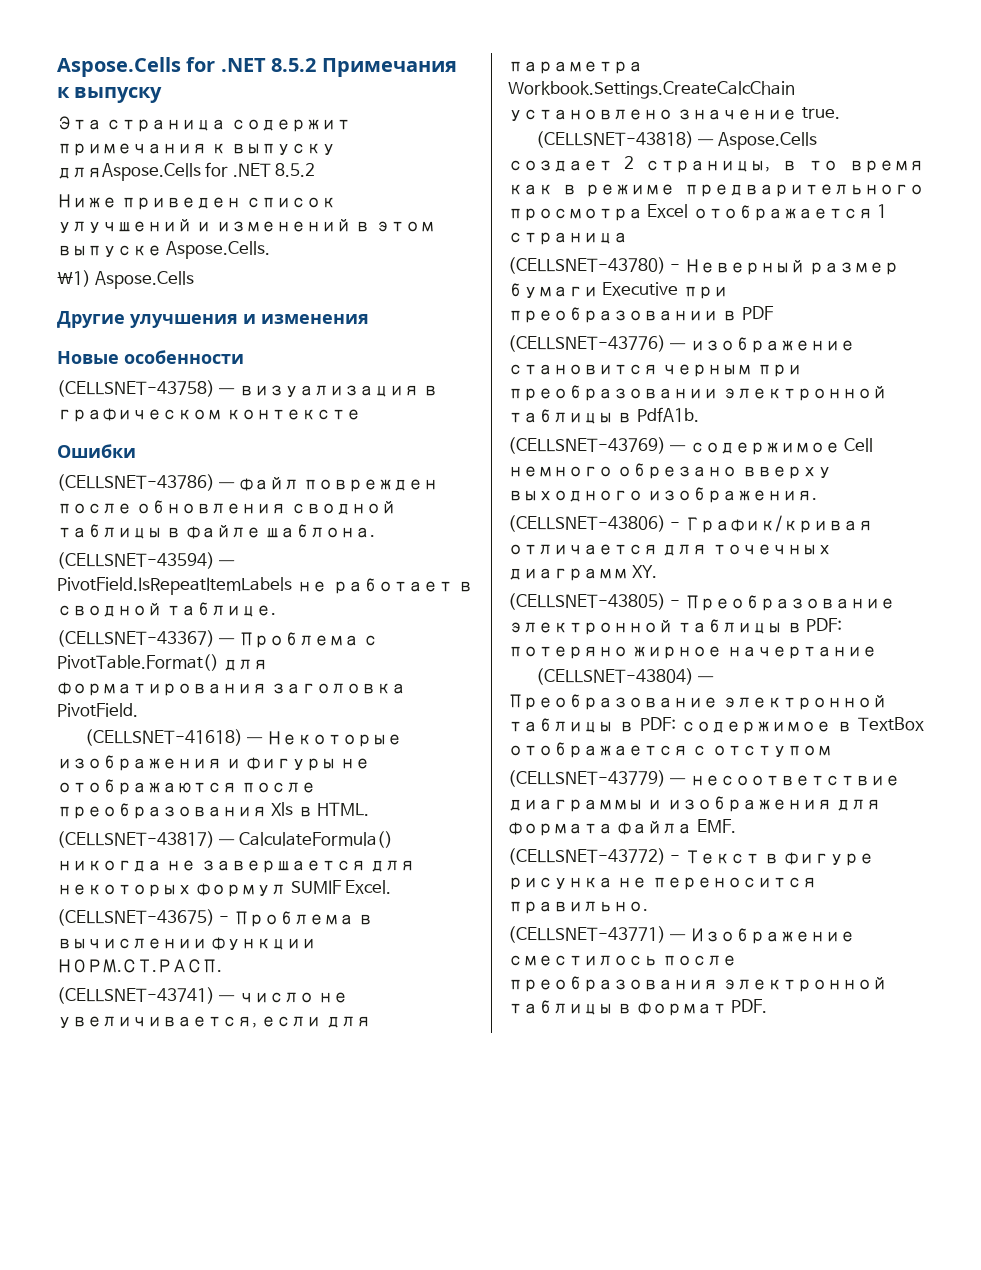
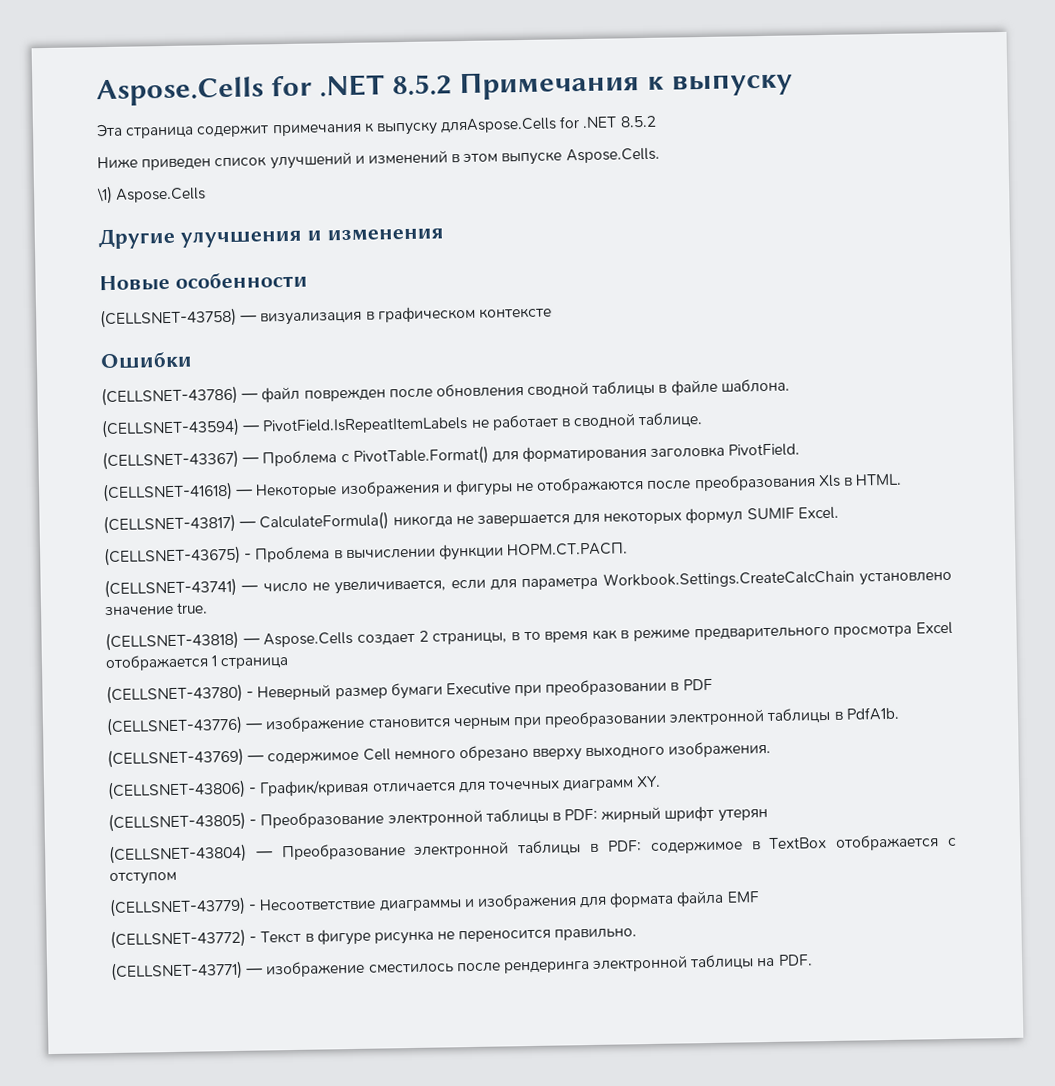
- (CELLSNET-43805) - Преобразование электронной таблицы в PDF: потеряно жирное начертание
+ (CELLSNET-43805) - Преобразование электронной таблицы в PDF: жирный шрифт утерян
- (CELLSNET-43779) — несоответствие диаграммы и изображения для формата файла EMF.
+ (CELLSNET-43779) - Несоответствие диаграммы и изображения для формата файла EMF
- (CELLSNET-43771) — Изображение сместилось после преобразования электронной таблицы в формат PDF.
+ (CELLSNET-43771) — изображение сместилось после рендеринга электронной таблицы на PDF.

